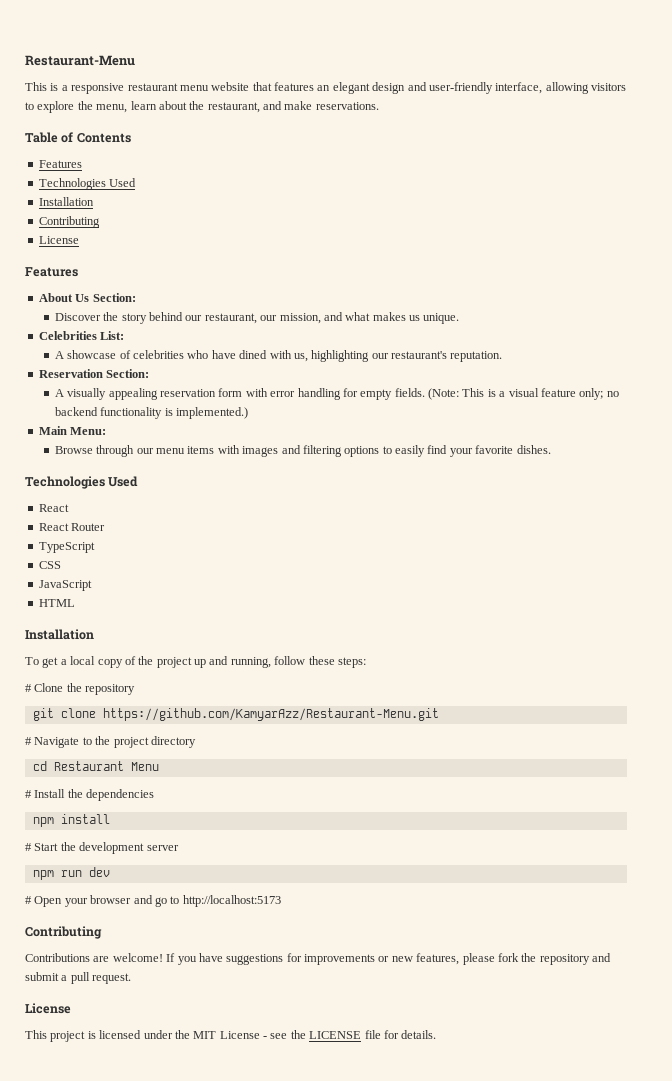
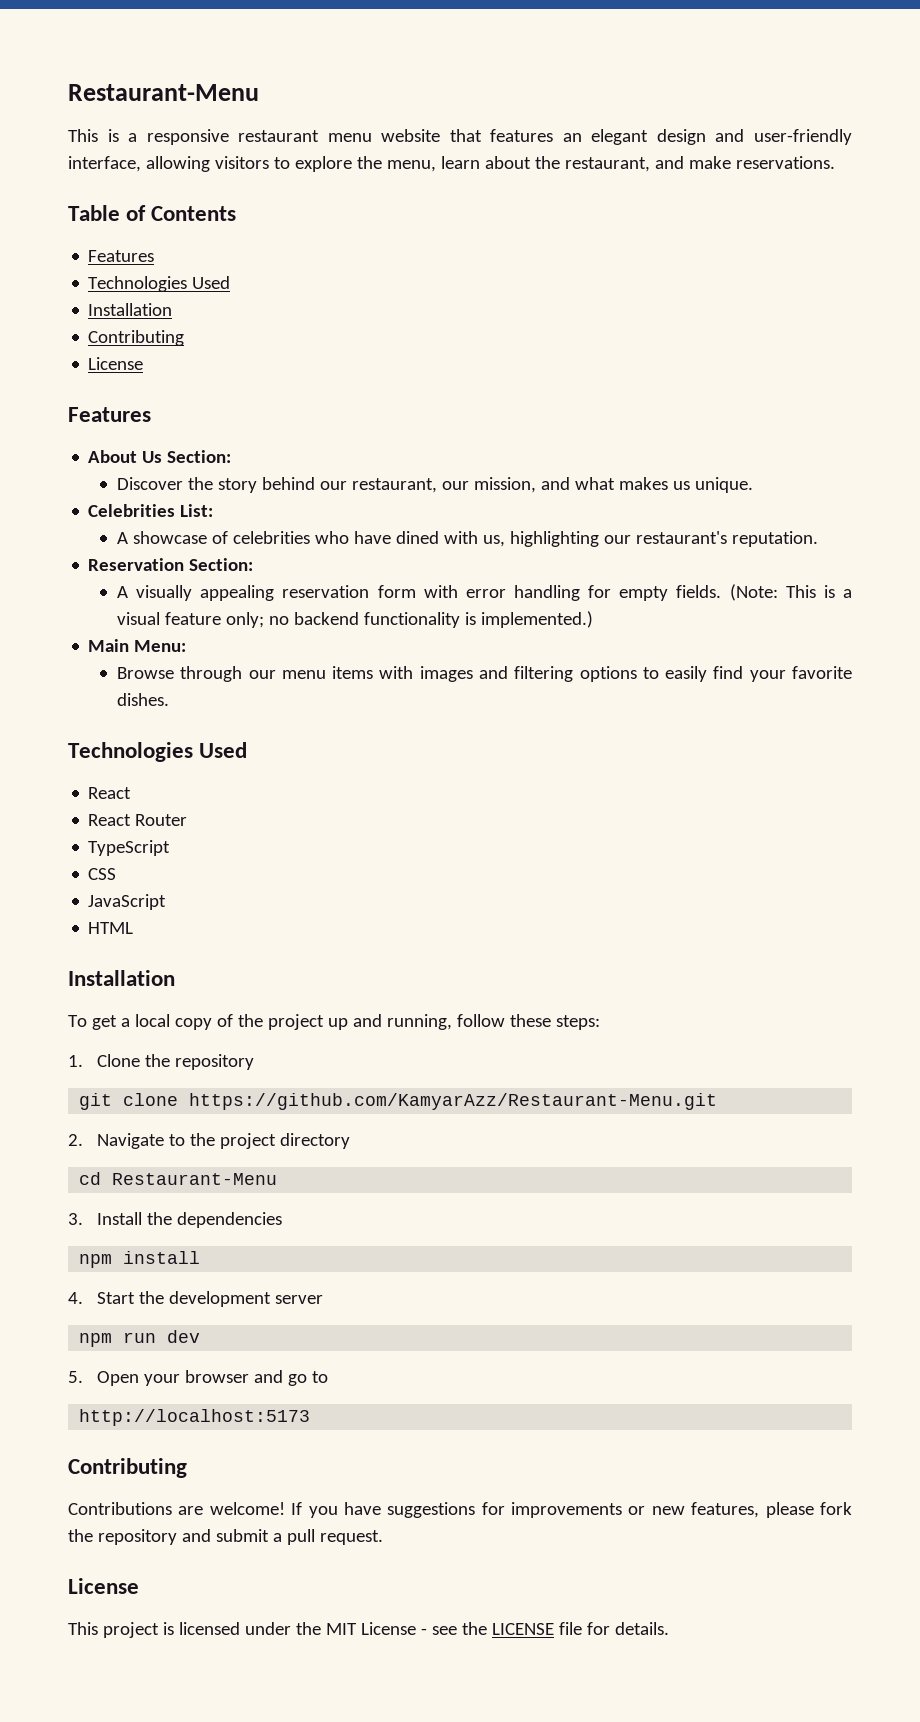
- # Clone the repository
+ 1. Clone the repository
- # Navigate to the project directory
+ 2. Navigate to the project directory
- cd Restaurant Menu
- # Install the dependencies
+ cd Restaurant-Menu
+ 3. Install the dependencies
- # Start the development server
+ 4. Start the development server
- # Open your browser and go to http://localhost:5173
+ 5. Open your browser and go to
+ http://localhost:5173

